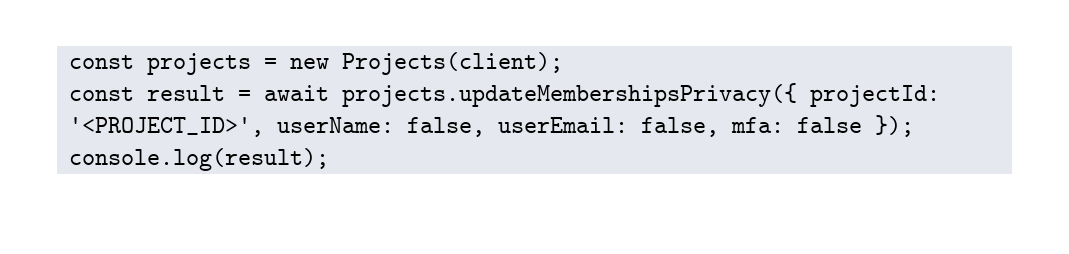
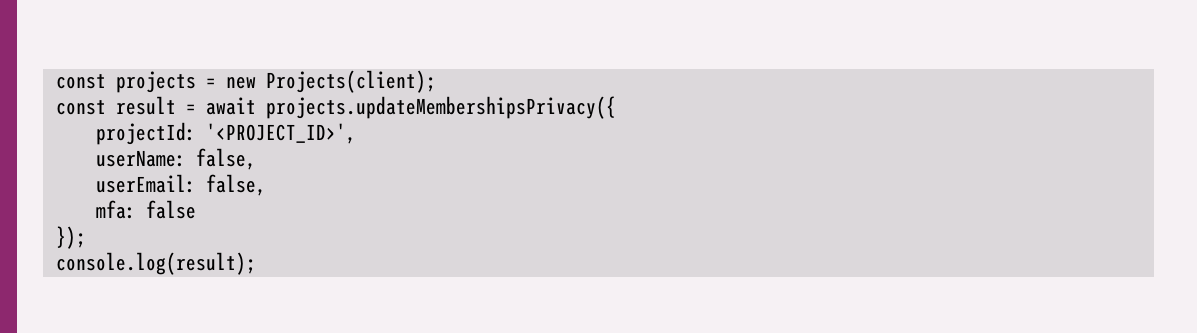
- const result = await projects.updateMembershipsPrivacy({ projectId: '<PROJECT_ID>', userName: false, userEmail: false, mfa: false });
+ const result = await projects.updateMembershipsPrivacy({
+ projectId: '<PROJECT_ID>',
+ userName: false,
+ userEmail: false,
+ mfa: false
+ });

